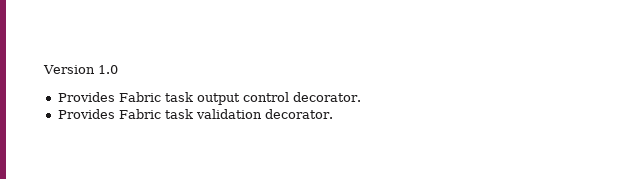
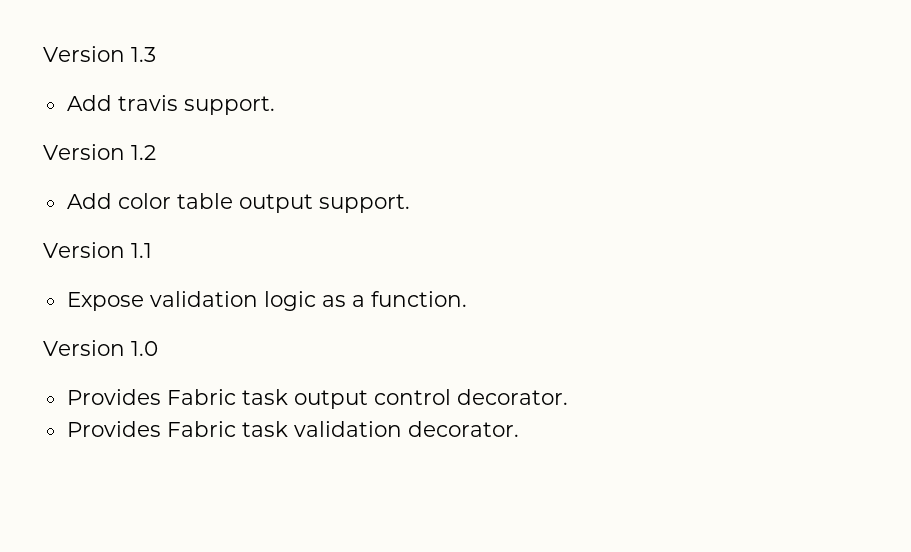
+ Version 1.3
+ Add travis support.
+ Version 1.2
+ Add color table output support.
+ Version 1.1
+ Expose validation logic as a function.

